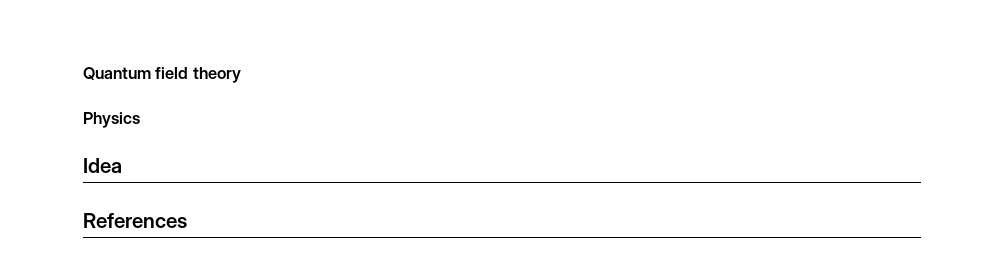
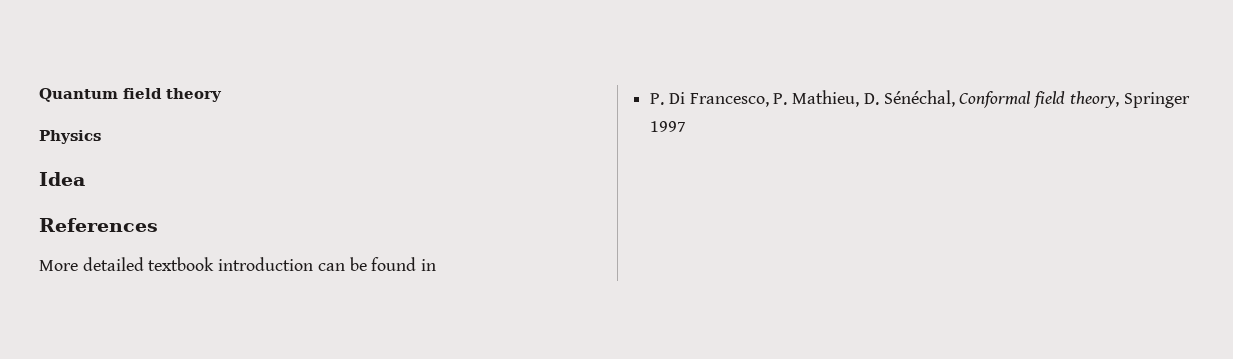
+ More detailed textbook introduction can be found in
+ P. Di Francesco, P. Mathieu, D. Sénéchal, Conformal field theory, Springer 1997

